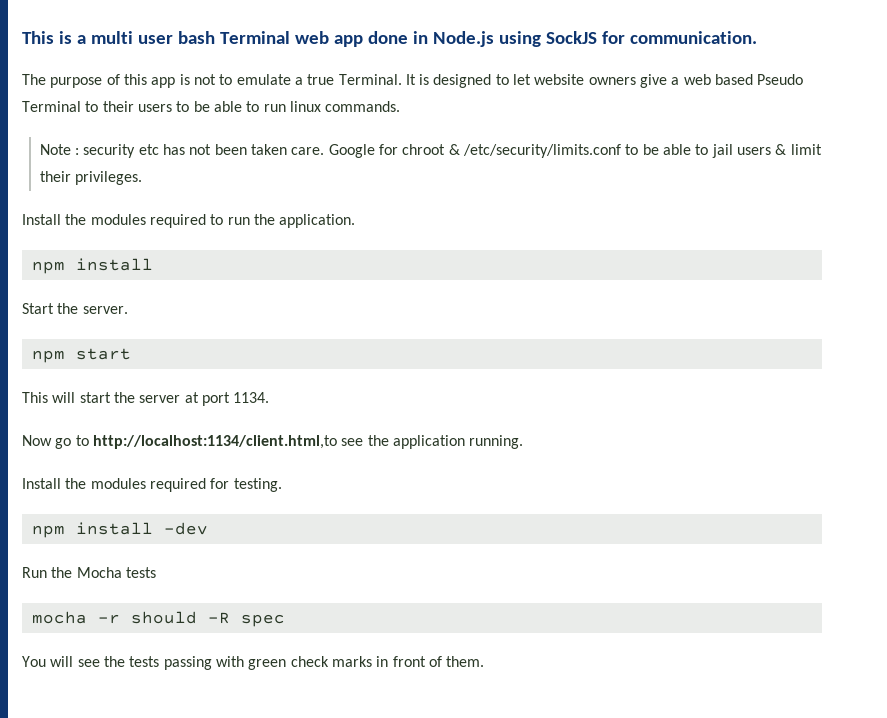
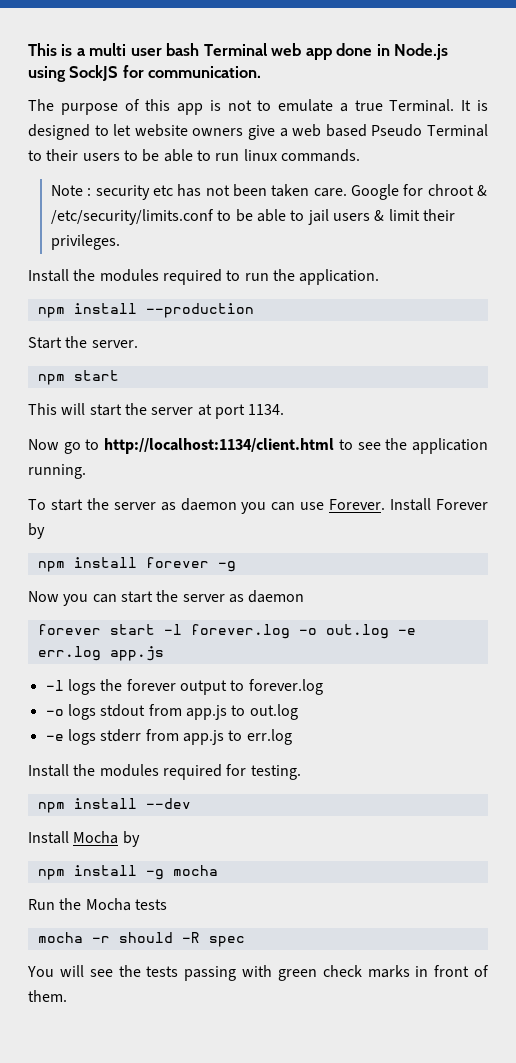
  Install the modules required to run the application.
- npm install
+ npm install --production
- Now go to http://localhost:1134/client.html,to see the application running.
+ Now go to http://localhost:1134/client.html to see the application running.
+ To start the server as daemon you can use Forever. Install Forever by
+ npm install forever -g
+ Now you can start the server as daemon
+ forever start -l forever.log -o out.log -e err.log app.js
+ -l logs the forever output to forever.log
+ -o logs stdout from app.js to out.log
+ -e logs stderr from app.js to err.log
- npm install -dev
+ npm install --dev
+ Install Mocha by
+ npm install -g mocha

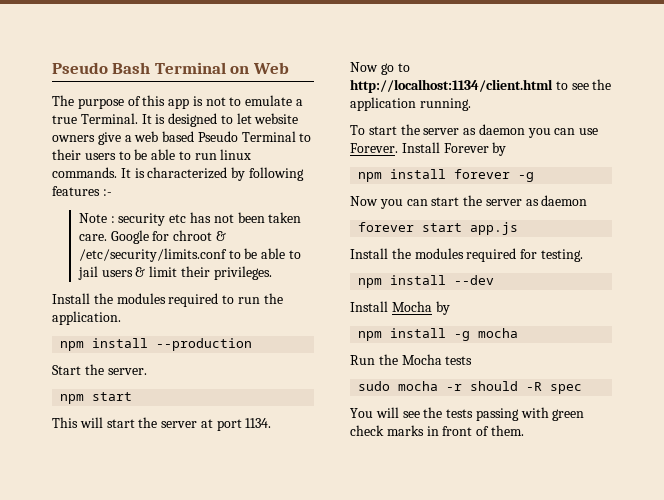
- This is a multi user bash Terminal web app done in Node.js using SockJS for communication.
+ Pseudo Bash Terminal on Web
+ It is characterized by following features :-
- forever start -l forever.log -o out.log -e err.log app.js
- -l logs the forever output to forever.log
- -o logs stdout from app.js to out.log
- -e logs stderr from app.js to err.log
+ forever start app.js
- mocha -r should -R spec
+ sudo mocha -r should -R spec

